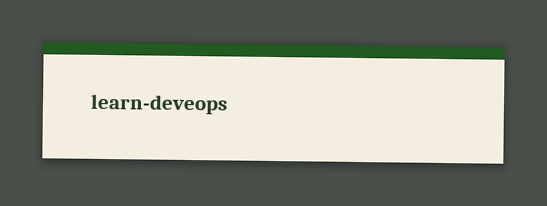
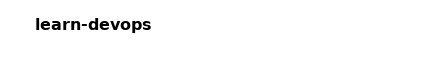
- learn-deveops
+ learn-devops

